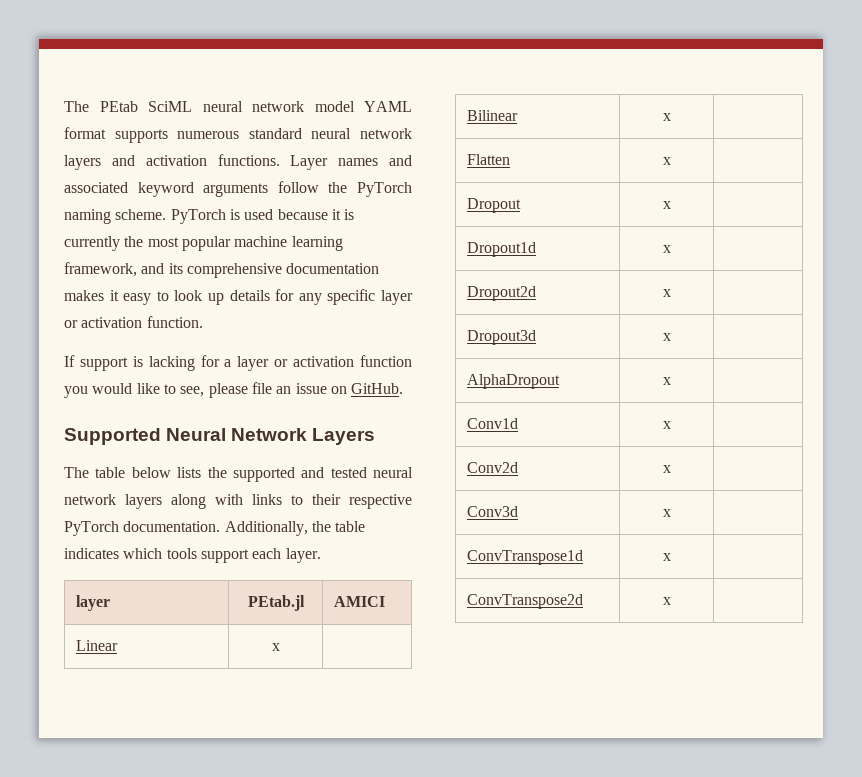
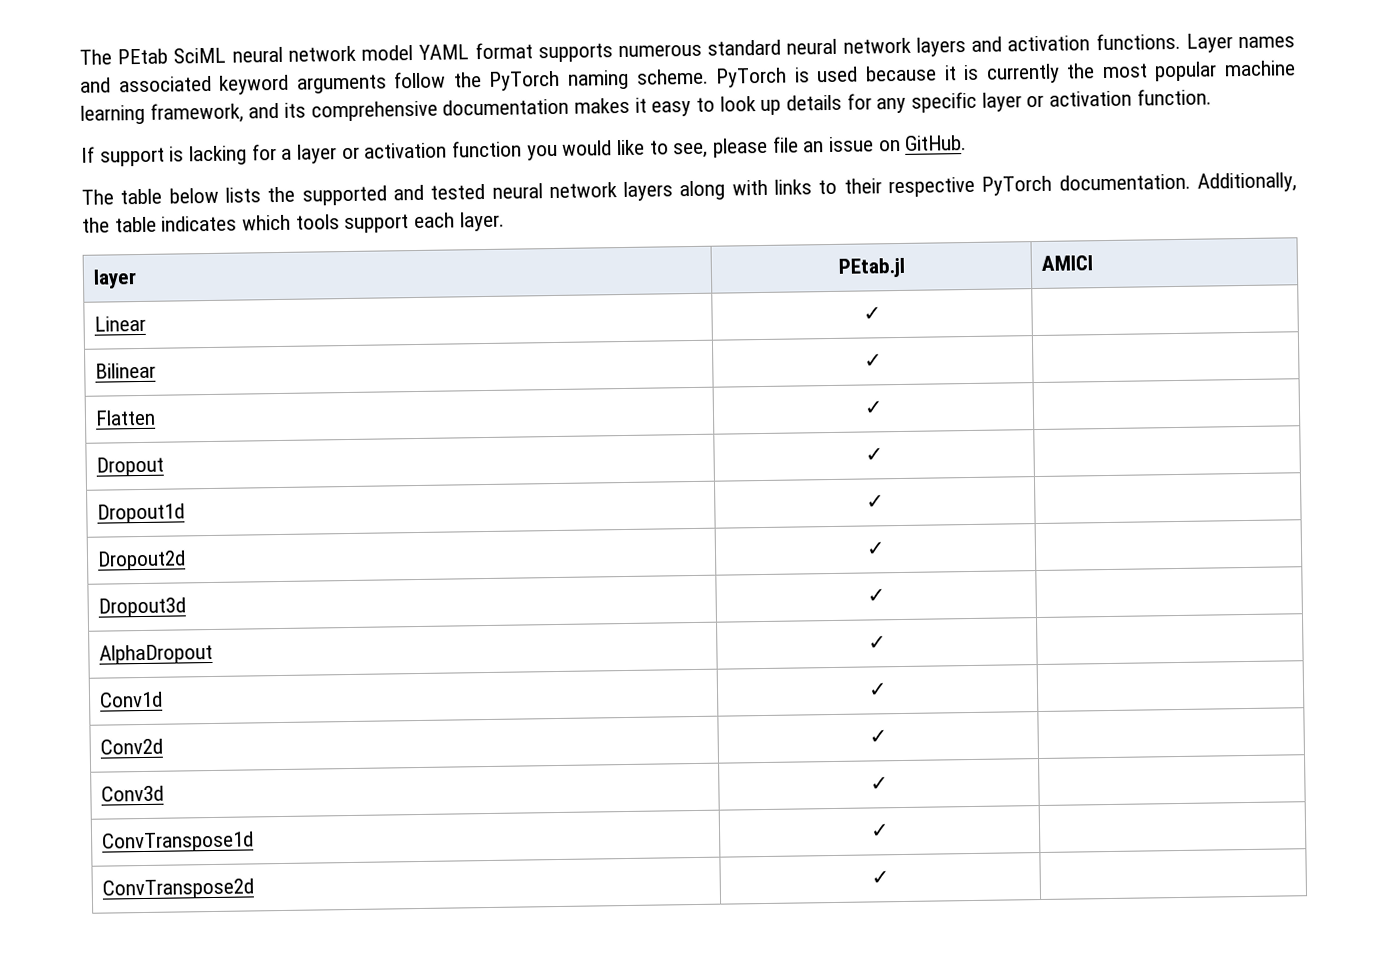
- Supported Neural Network Layers
- Linear | x |
+ Linear | ✓ |
- Bilinear | x |
+ Bilinear | ✓ |
- Flatten | x |
+ Flatten | ✓ |
- Dropout | x |
+ Dropout | ✓ |
- Dropout1d | x |
+ Dropout1d | ✓ |
- Dropout2d | x |
+ Dropout2d | ✓ |
- Dropout3d | x |
+ Dropout3d | ✓ |
- AlphaDropout | x |
+ AlphaDropout | ✓ |
- Conv1d | x |
+ Conv1d | ✓ |
- Conv2d | x |
+ Conv2d | ✓ |
- Conv3d | x |
+ Conv3d | ✓ |
- ConvTranspose1d | x |
+ ConvTranspose1d | ✓ |
- ConvTranspose2d | x |
+ ConvTranspose2d | ✓ |

